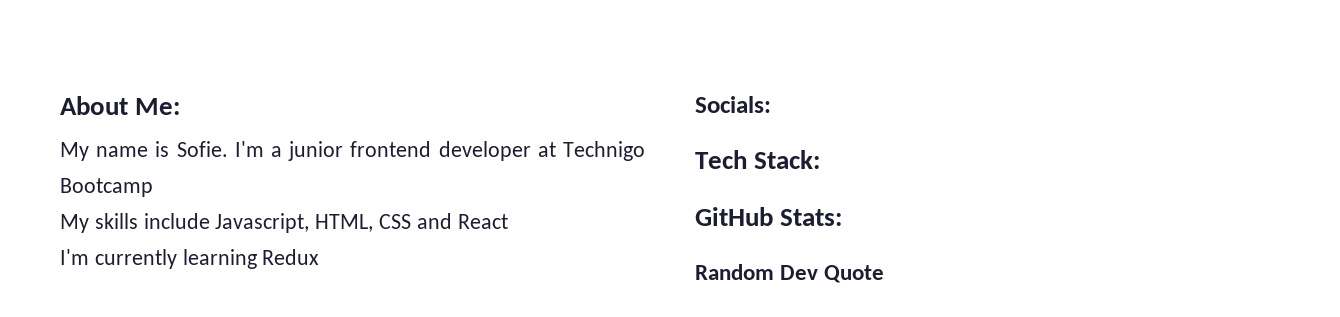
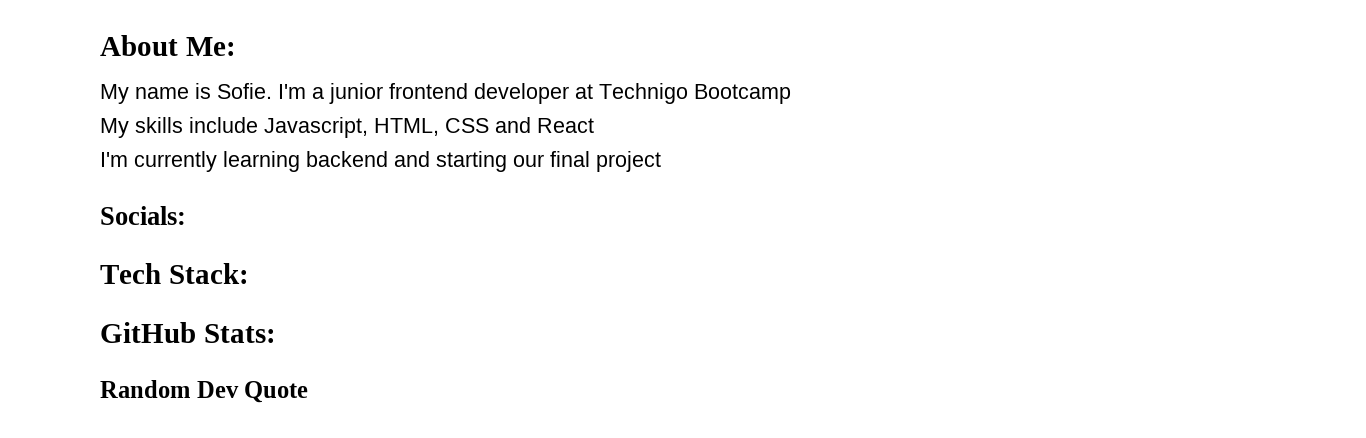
- I'm currently learning Redux
+ I'm currently learning backend and starting our final project

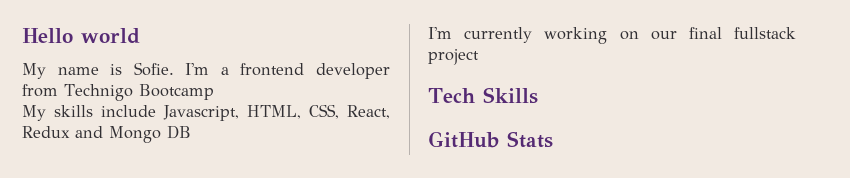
- About Me:
+ Hello world
- I'm a junior frontend developer at Technigo Bootcamp
+ I'm a frontend developer from Technigo Bootcamp
- My skills include Javascript, HTML, CSS and React
- I'm currently learning backend and starting our final project
+ My skills include Javascript, HTML, CSS, React, Redux and Mongo DB
+ I'm currently working on our final fullstack project
- Socials:
- Tech Stack:
+ Tech Skills
- GitHub Stats:
- Random Dev Quote
+ GitHub Stats

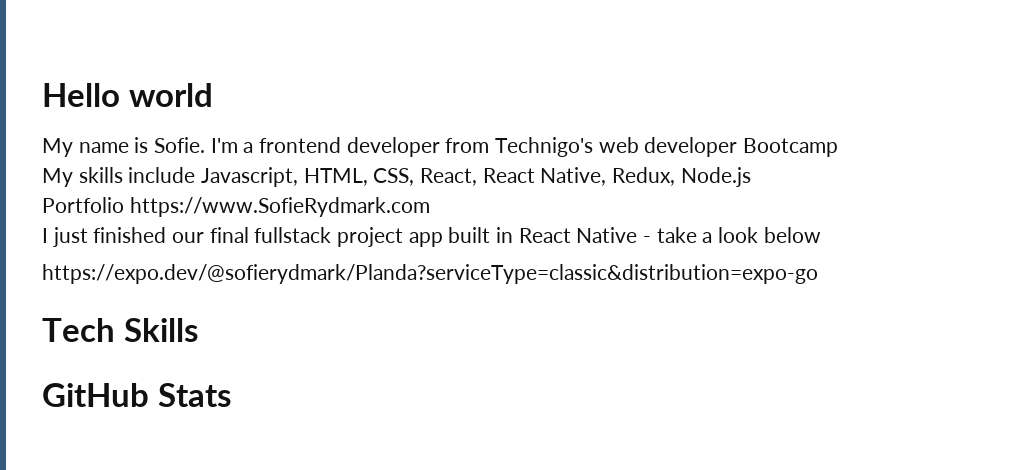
- I'm a frontend developer from Technigo Bootcamp
+ I'm a frontend developer from Technigo's web developer Bootcamp
- My skills include Javascript, HTML, CSS, React, Redux and Mongo DB
- I'm currently working on our final fullstack project
+ My skills include Javascript, HTML, CSS, React, React Native, Redux, Node.js
+ Portfolio https://www.SofieRydmark.com
+ I just finished our final fullstack project app built in React Native - take a look below
+ https://expo.dev/@sofierydmark/Planda?serviceType=classic&distribution=expo-go

